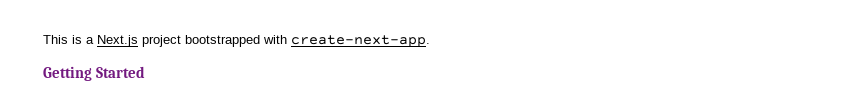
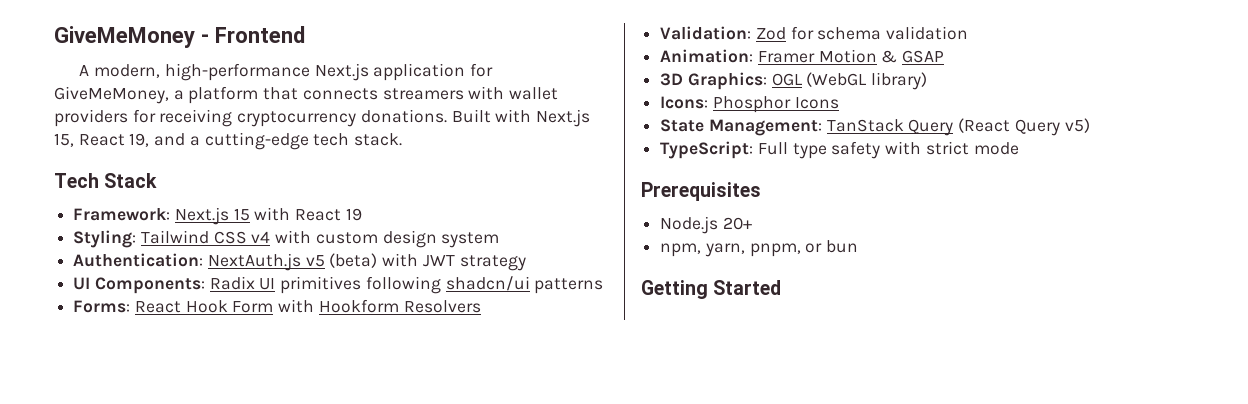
- This is a Next.js project bootstrapped with create-next-app.
+ GiveMeMoney - Frontend
+ A modern, high-performance Next.js application for GiveMeMoney, a platform that connects streamers with wallet providers for receiving cryptocurrency donations. Built with Next.js 15, React 19, and a cutting-edge tech stack.
+ Tech Stack
+ Framework: Next.js 15 with React 19
+ Styling: Tailwind CSS v4 with custom design system
+ Authentication: NextAuth.js v5 (beta) with JWT strategy
+ UI Components: Radix UI primitives following shadcn/ui patterns
+ Forms: React Hook Form with Hookform Resolvers
+ Validation: Zod for schema validation
+ Animation: Framer Motion & GSAP
+ 3D Graphics: OGL (WebGL library)
+ Icons: Phosphor Icons
+ State Management: TanStack Query (React Query v5)
+ TypeScript: Full type safety with strict mode
+ Prerequisites
+ Node.js 20+
+ npm, yarn, pnpm, or bun

